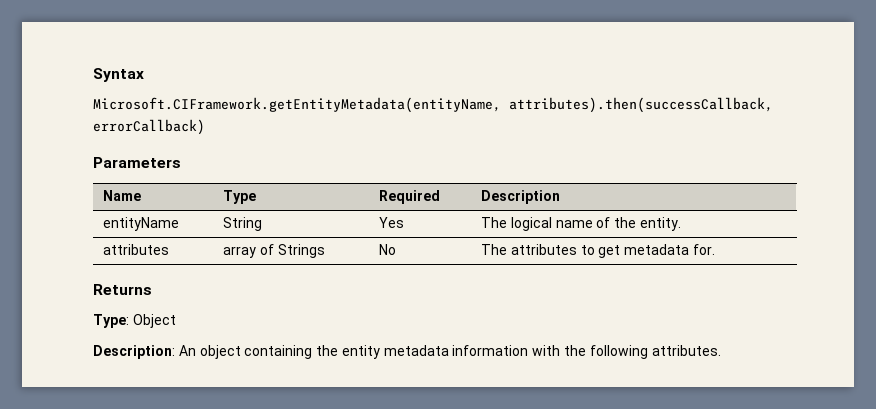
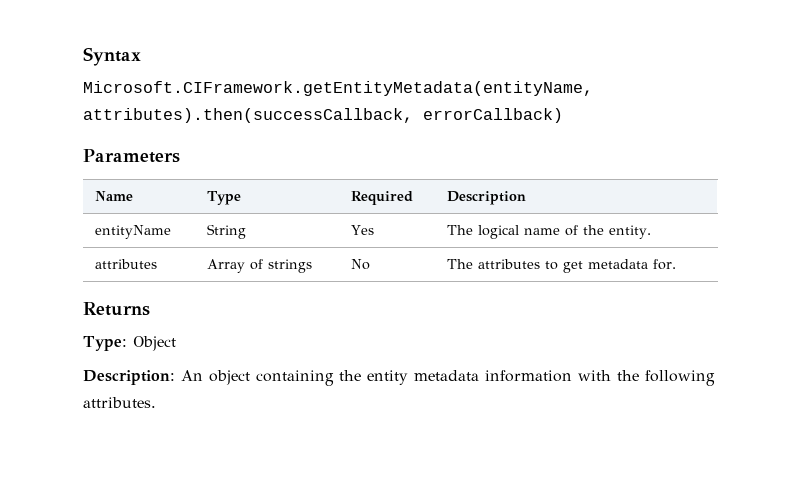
- attributes | array of Strings | No | The attributes to get metadata for.
+ attributes | Array of strings | No | The attributes to get metadata for.

